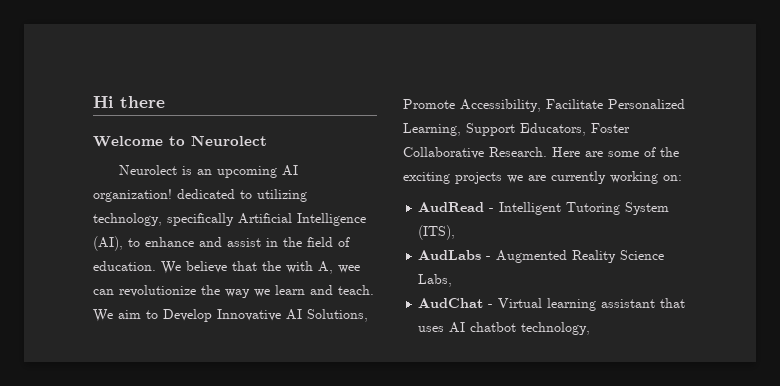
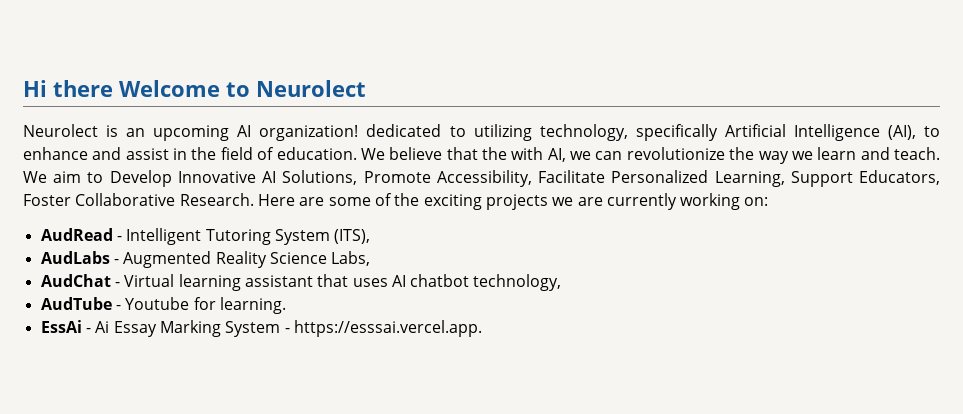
- Hi there
- Welcome to Neurolect
+ Hi there Welcome to Neurolect
- We believe that the with A, wee can revolutionize the way we learn and teach.
+ We believe that the with AI, we can revolutionize the way we learn and teach.
+ AudTube - Youtube for learning.
+ EssAi - Ai Essay Marking System - https://esssai.vercel.app.

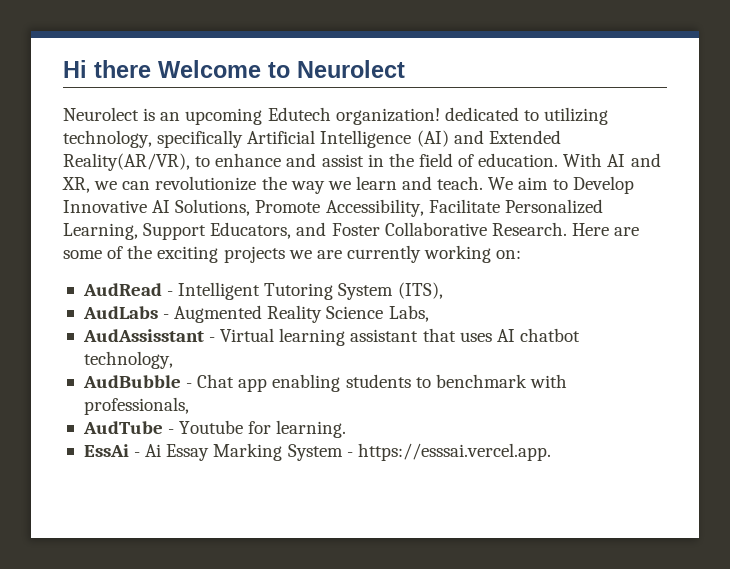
- Neurolect is an upcoming AI organization! dedicated to utilizing technology, specifically Artificial Intelligence (AI), to enhance and assist in the field of education.
+ Neurolect is an upcoming Edutech organization! dedicated to utilizing technology, specifically Artificial Intelligence (AI) and Extended Reality(AR/VR), to enhance and assist in the field of education.
- We believe that the with AI, we can revolutionize the way we learn and teach.
+ With AI and XR, we can revolutionize the way we learn and teach.
- We aim to Develop Innovative AI Solutions, Promote Accessibility, Facilitate Personalized Learning, Support Educators, Foster Collaborative Research.
+ We aim to Develop Innovative AI Solutions, Promote Accessibility, Facilitate Personalized Learning, Support Educators, and Foster Collaborative Research.
- AudChat - Virtual learning assistant that uses AI chatbot technology,
+ AudAssisstant - Virtual learning assistant that uses AI chatbot technology,
+ AudBubble - Chat app enabling students to benchmark with professionals,

